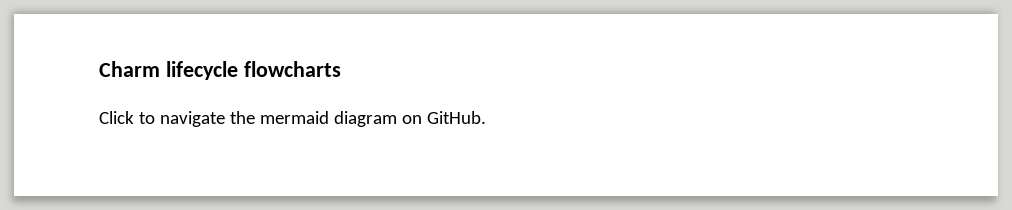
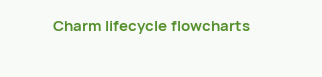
- Click to navigate the mermaid diagram on GitHub.

